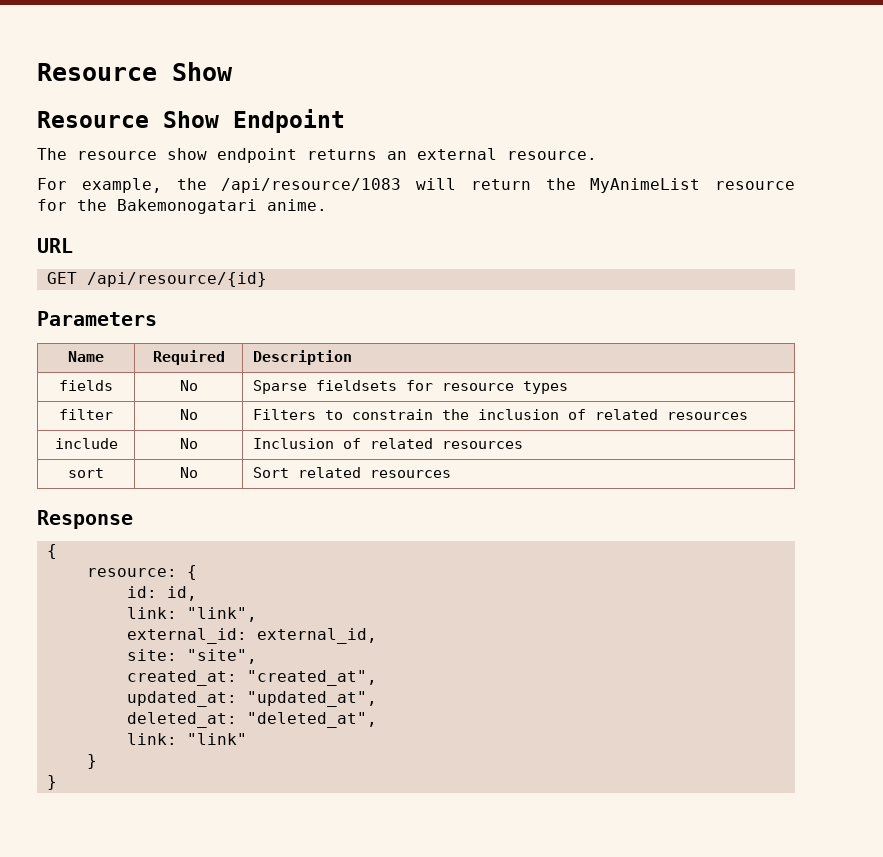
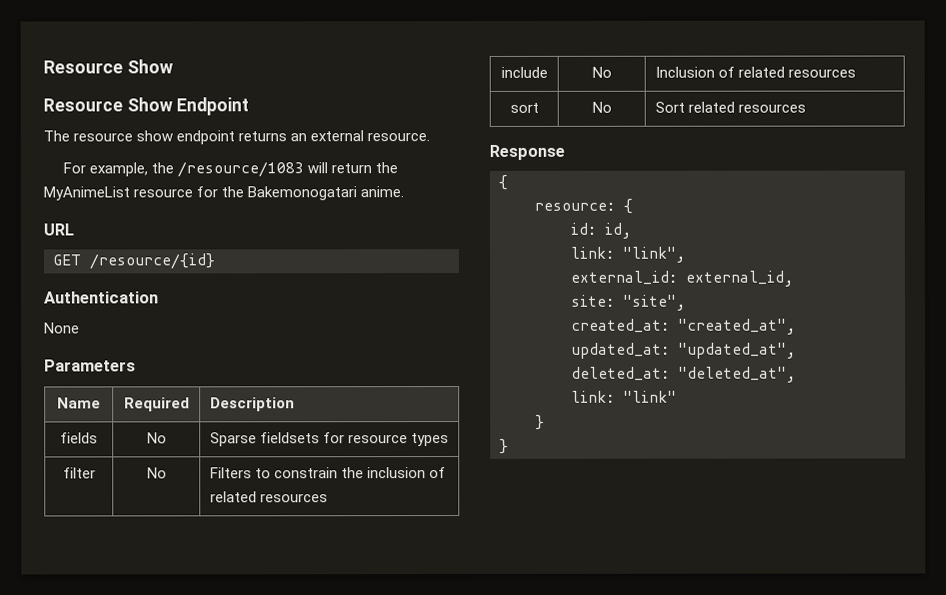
- For example, the /api/resource/1083 will return the MyAnimeList resource for the Bakemonogatari anime.
+ For example, the /resource/1083 will return the MyAnimeList resource for the Bakemonogatari anime.
- GET /api/resource/{id}
+ GET /resource/{id}
+ Authentication
+ None

